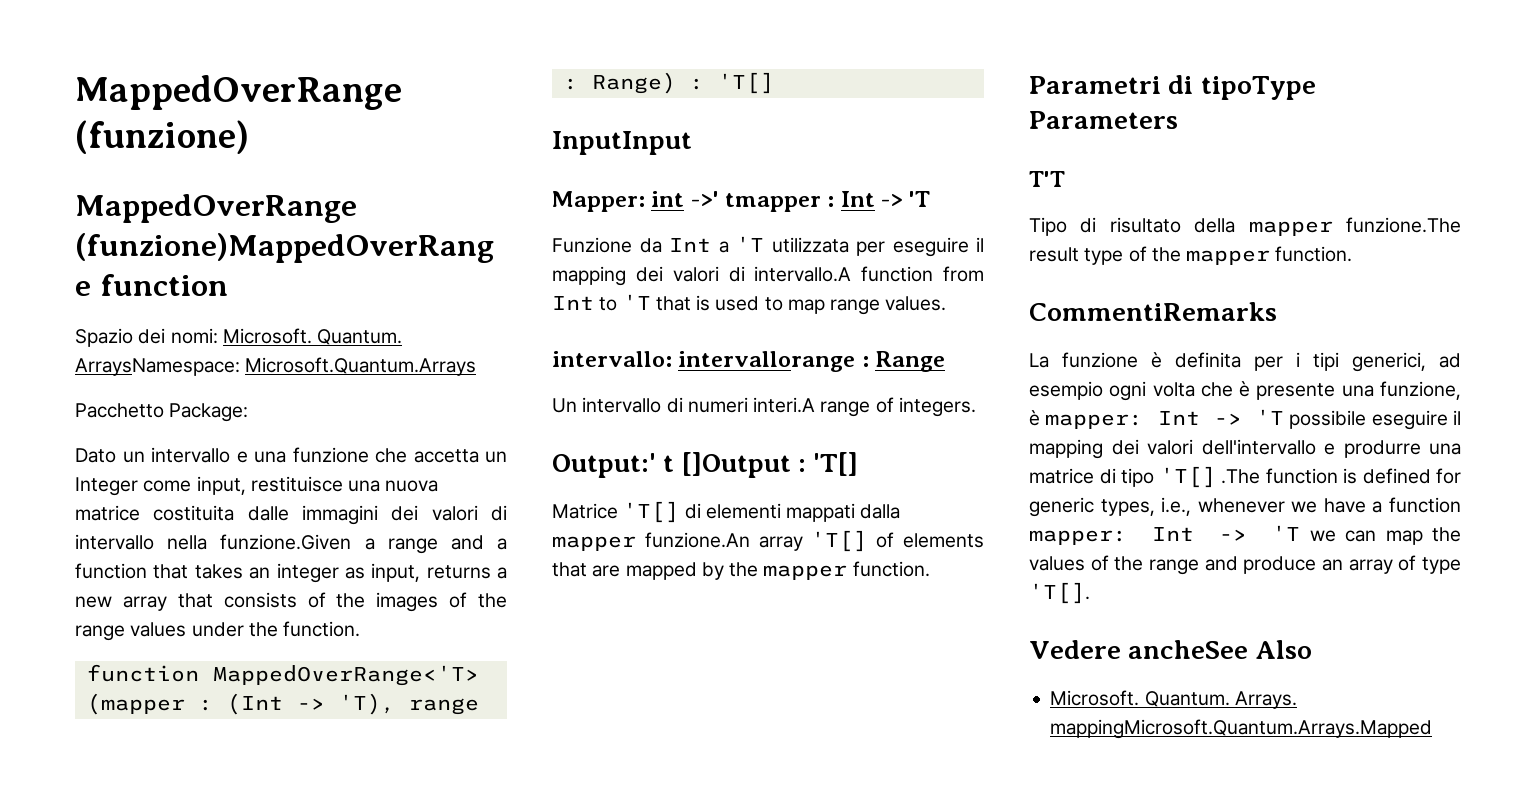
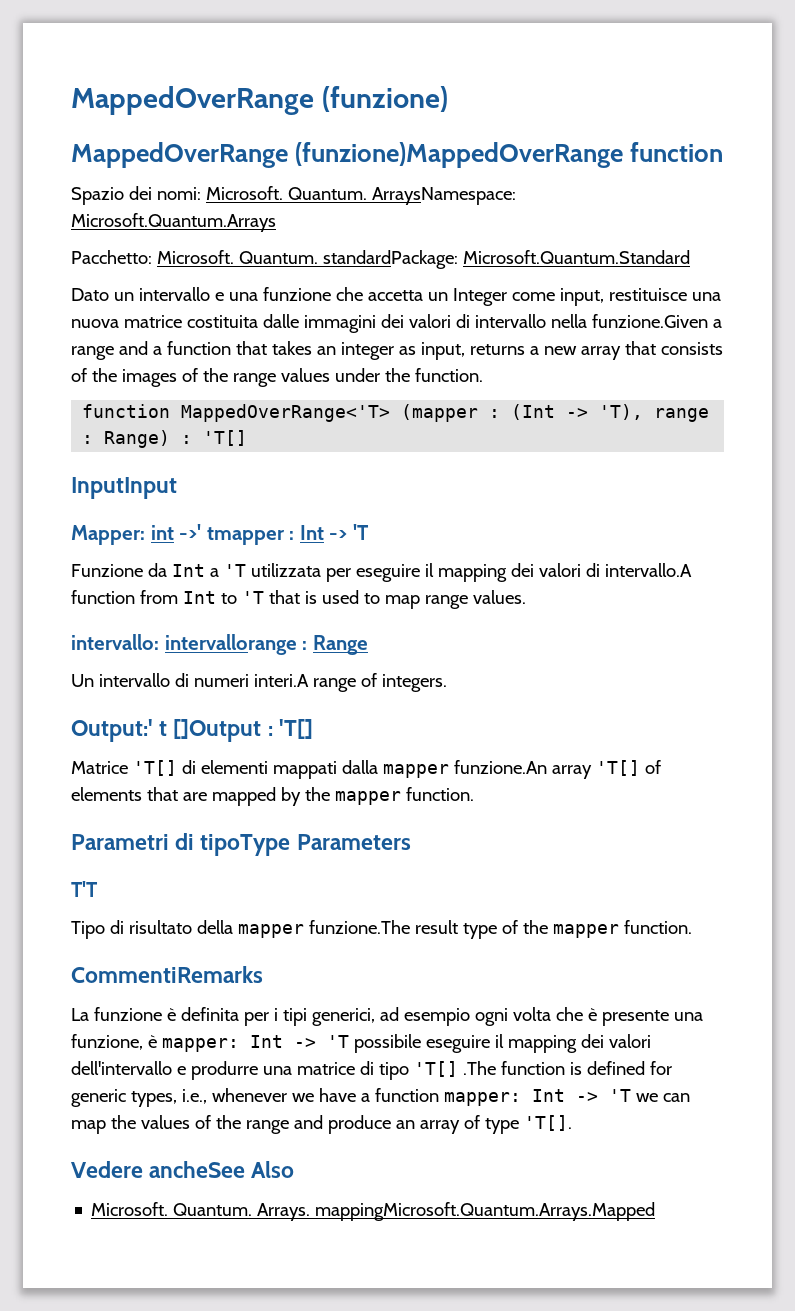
- Pacchetto Package:
+ Pacchetto: Microsoft. Quantum. standardPackage: Microsoft.Quantum.Standard

